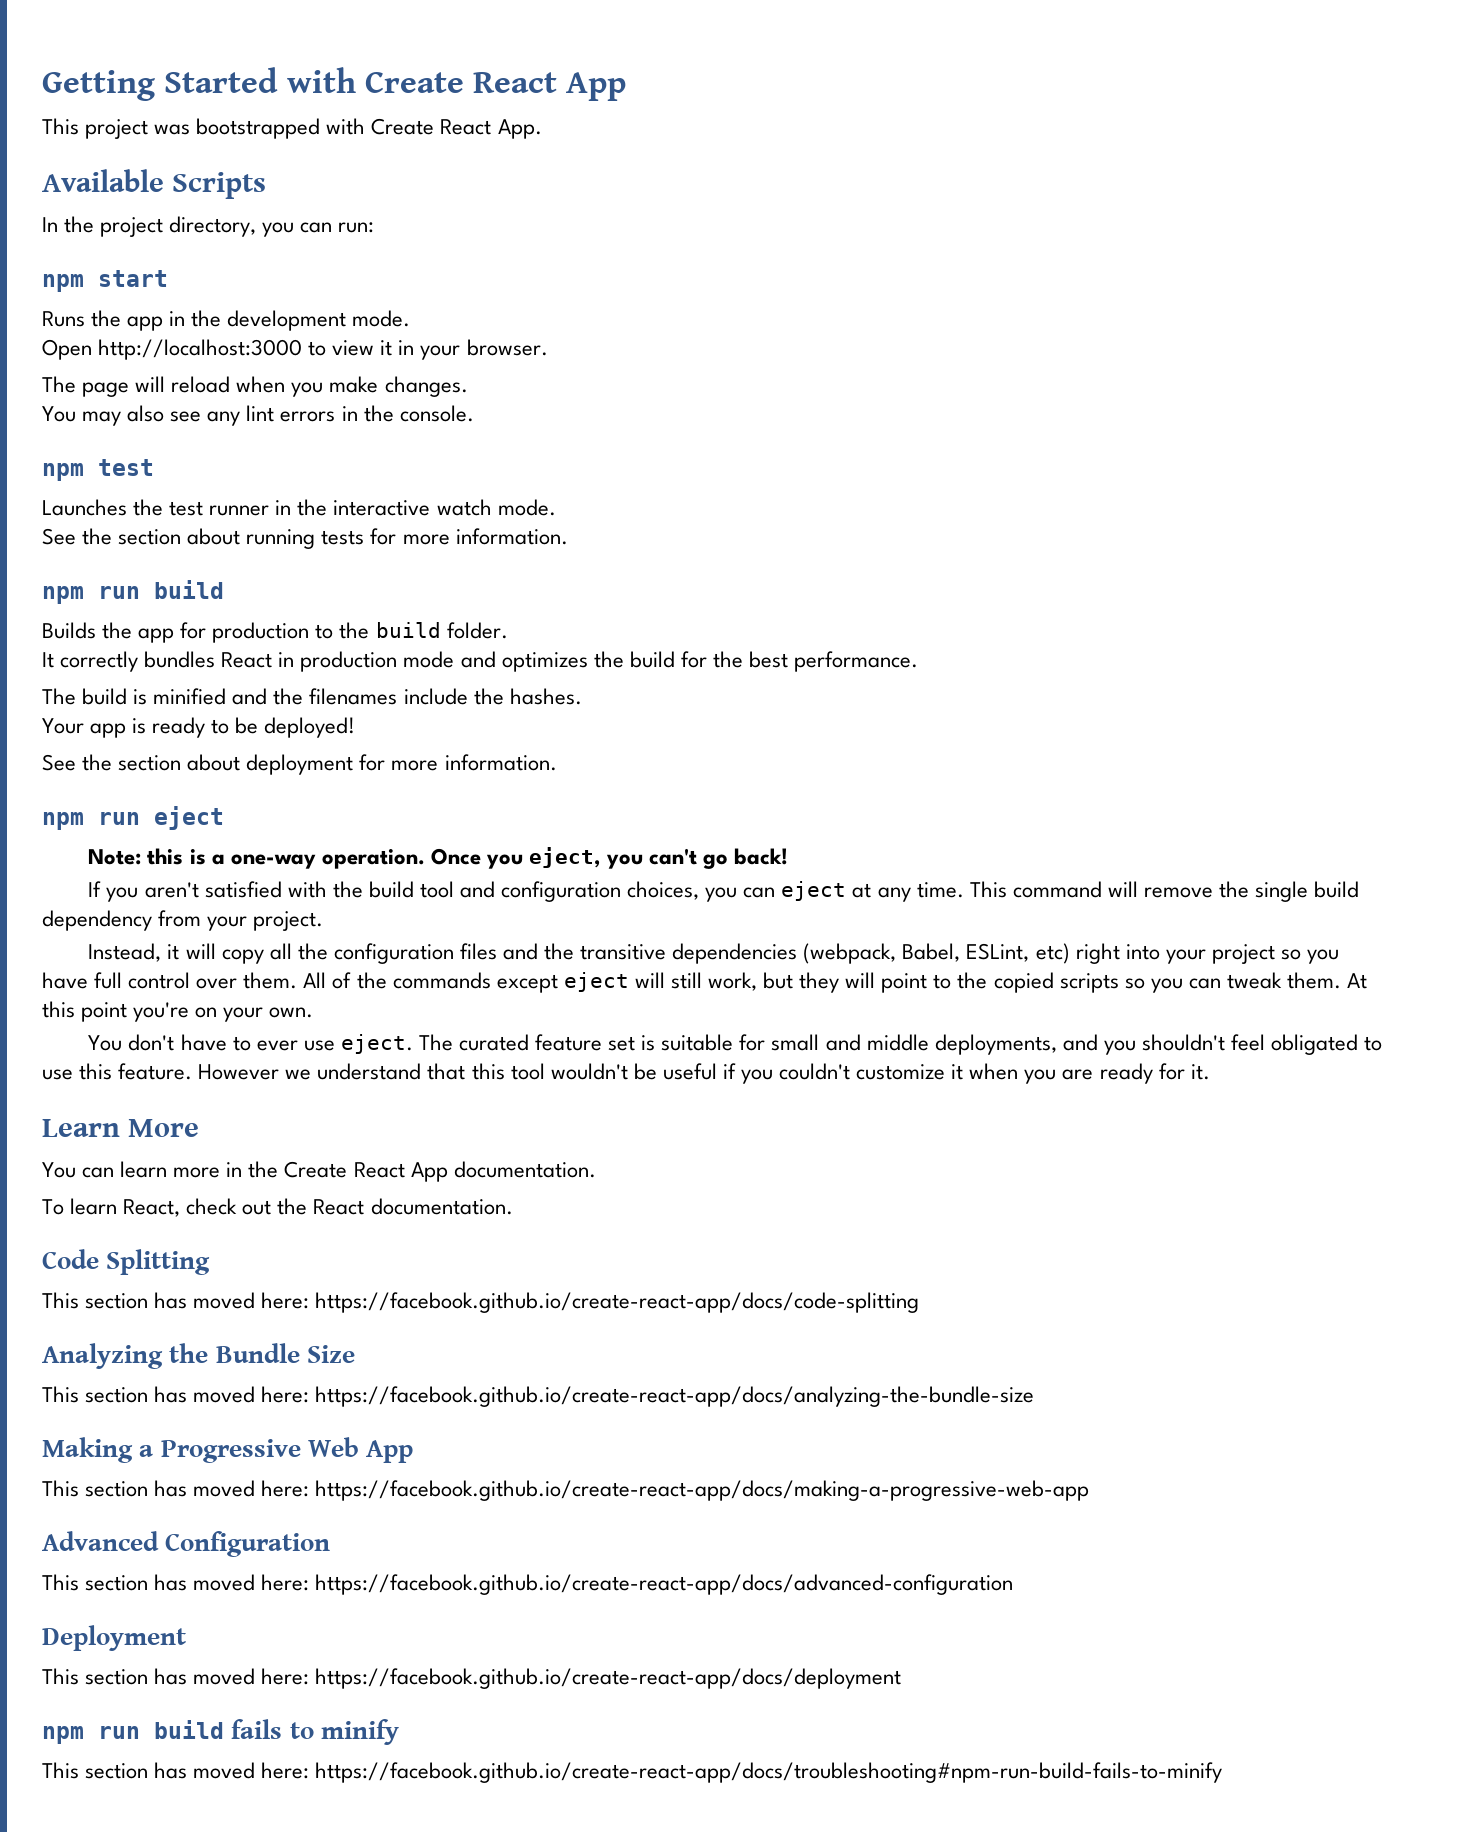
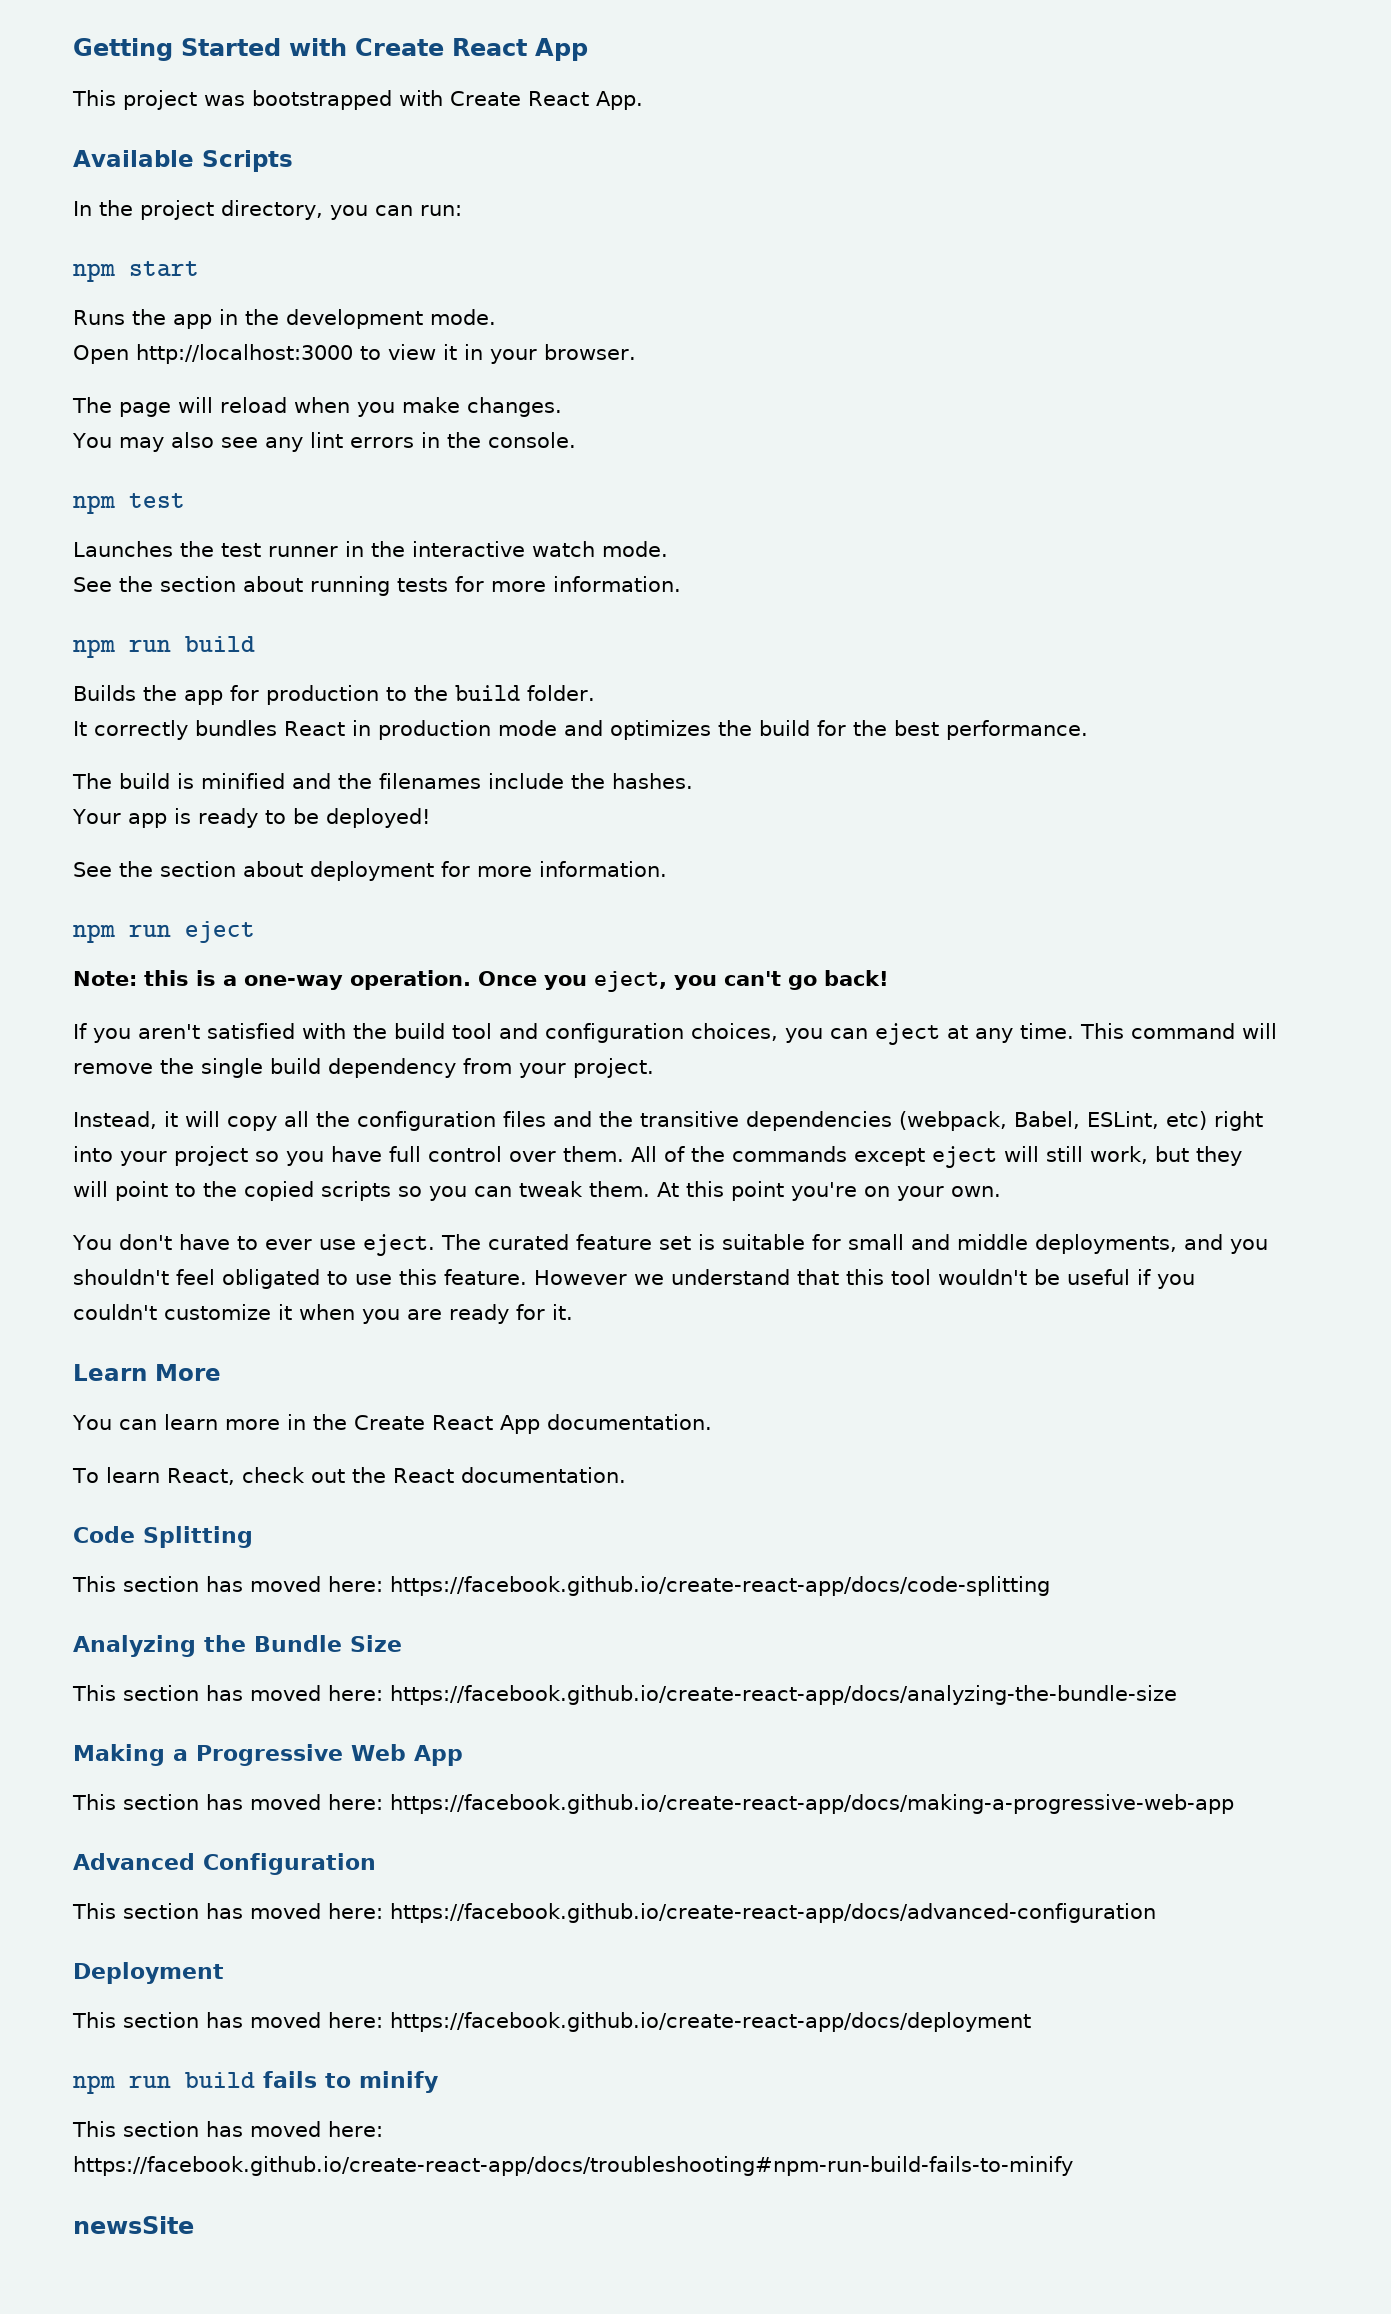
+ newsSite

